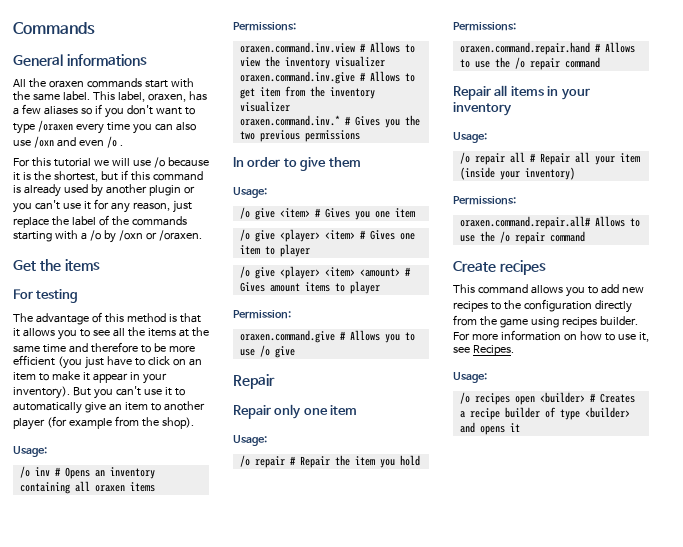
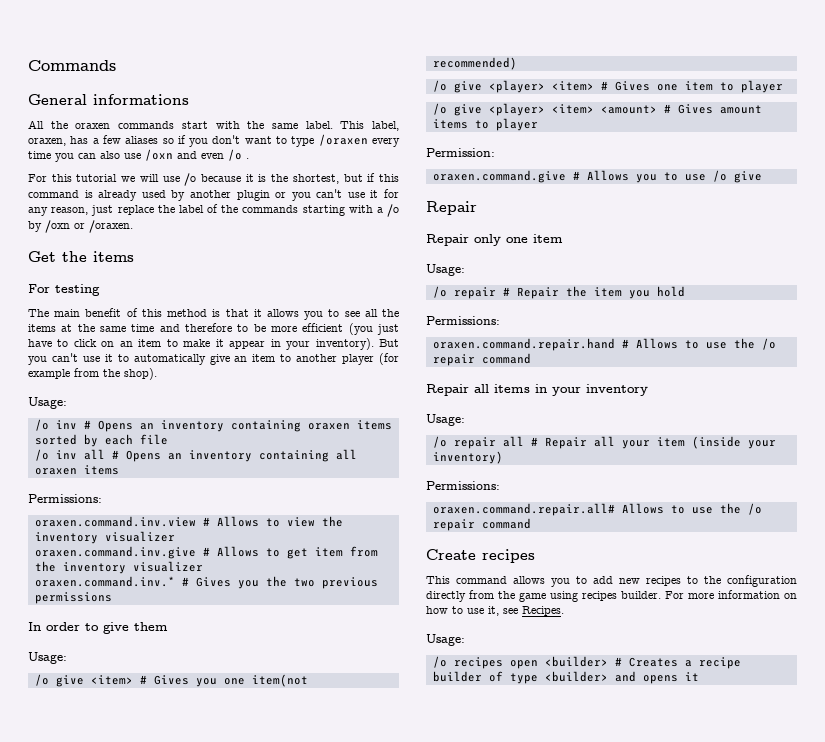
- The advantage of this method is that it allows you to see all the items at the same time and therefore to be more efficient (you just have to click on an item to make it appear in your inventory).
+ The main benefit of this method is that it allows you to see all the items at the same time and therefore to be more efficient (you just have to click on an item to make it appear in your inventory).
- /o inv # Opens an inventory containing all oraxen items
+ /o inv # Opens an inventory containing oraxen items sorted by each file
+ /o inv all # Opens an inventory containing all oraxen items
- /o give <item> # Gives you one item
+ /o give <item> # Gives you one item(not recommended)

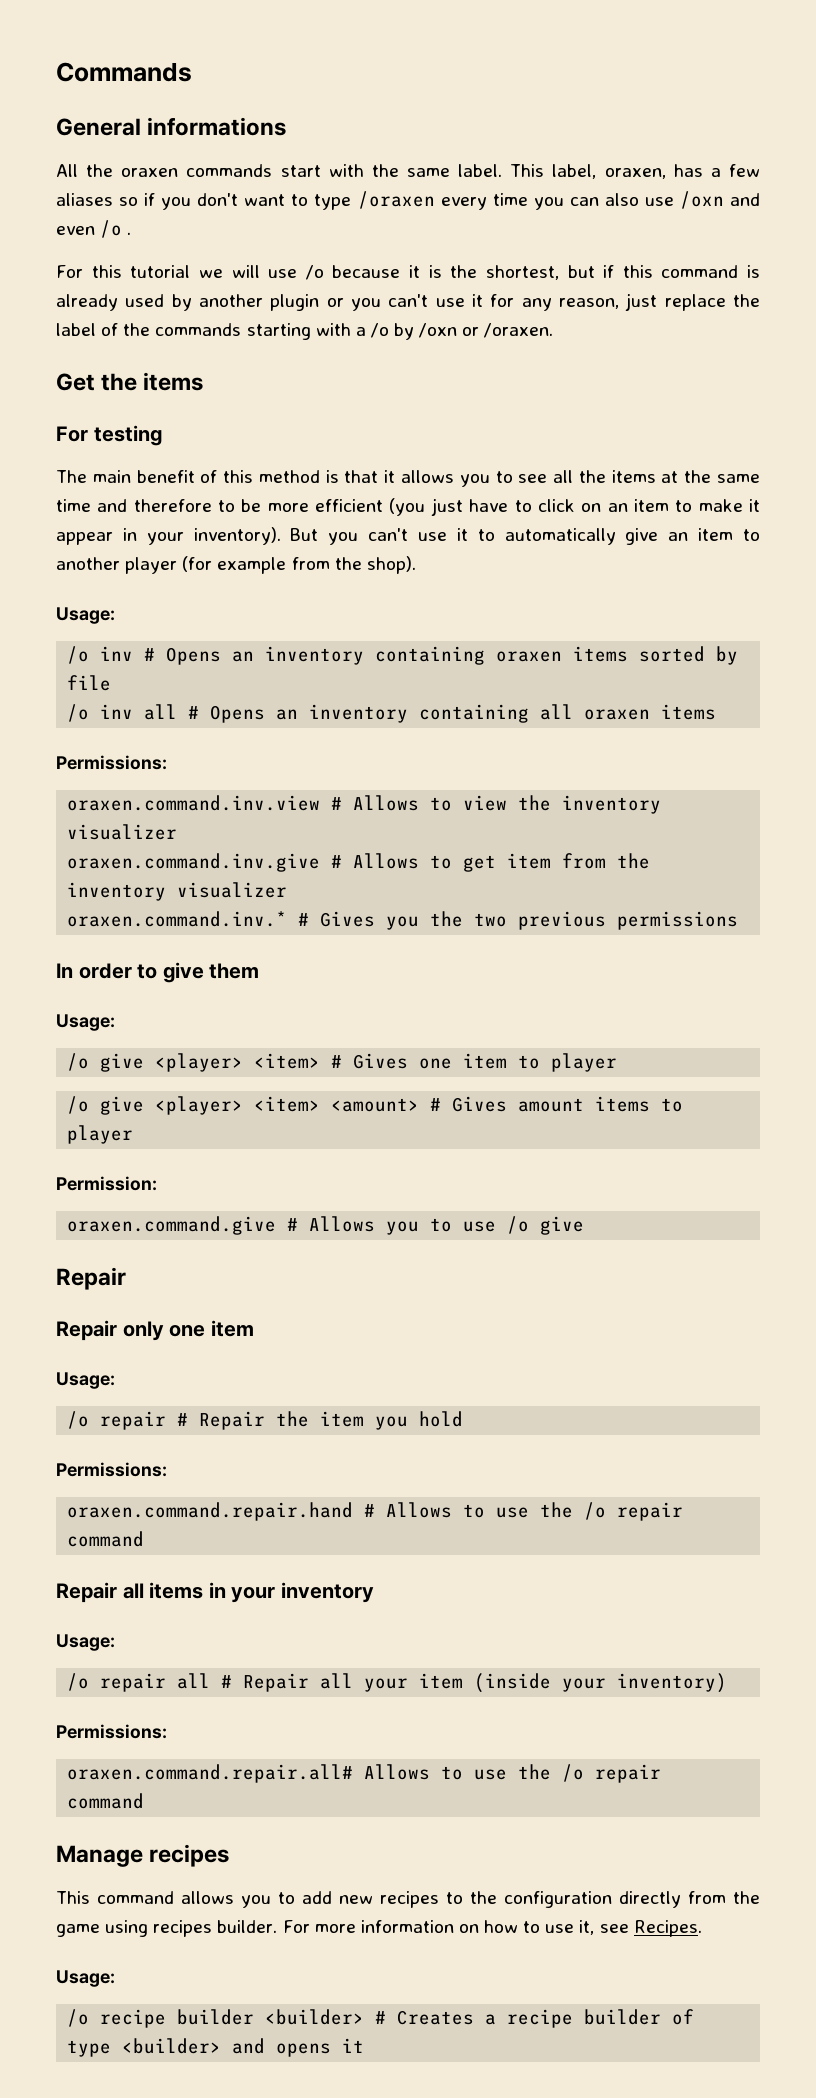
- /o inv # Opens an inventory containing oraxen items sorted by each file
+ /o inv # Opens an inventory containing oraxen items sorted by file
- /o give <item> # Gives you one item(not recommended)
- Create recipes
+ Manage recipes
- /o recipes open <builder> # Creates a recipe builder of type <builder> and opens it
+ /o recipe builder <builder> # Creates a recipe builder of type <builder> and opens it

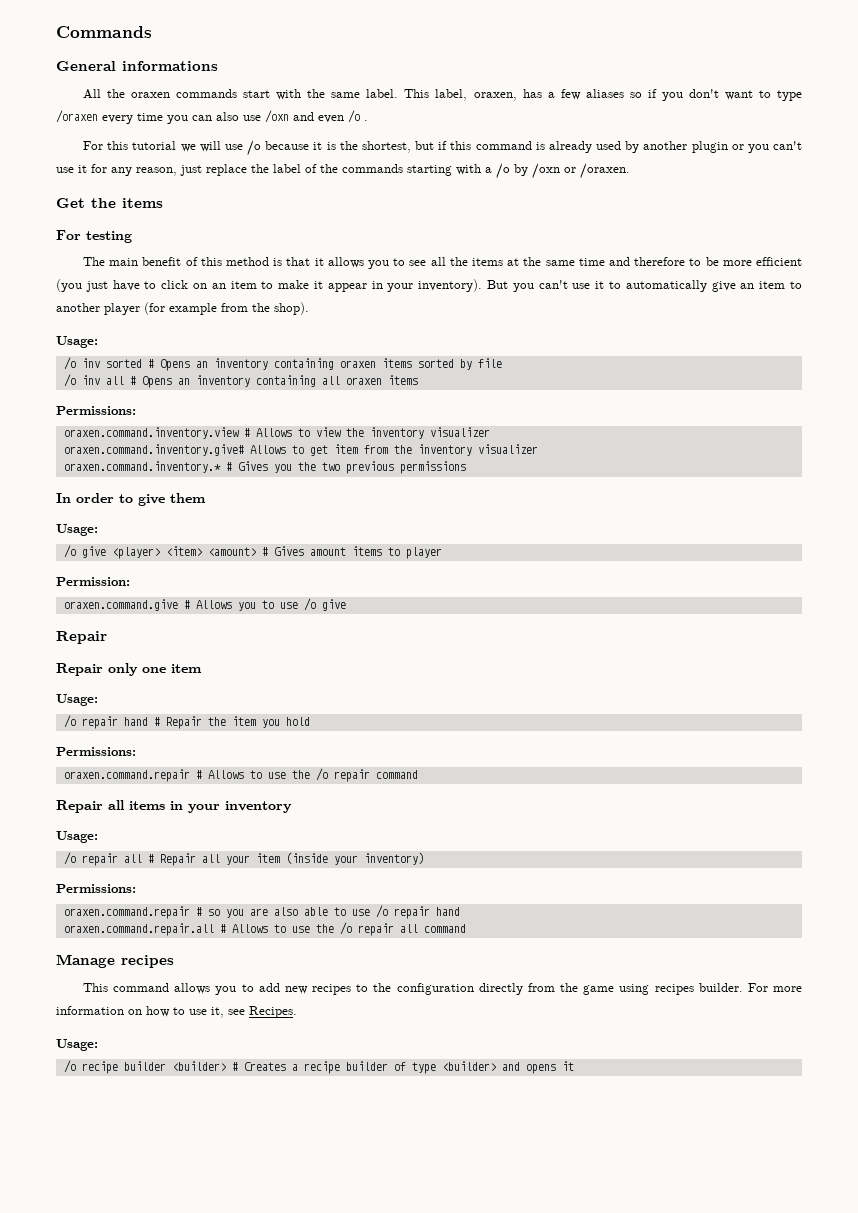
- /o inv # Opens an inventory containing oraxen items sorted by file
+ /o inv sorted # Opens an inventory containing oraxen items sorted by file
- oraxen.command.inv.view # Allows to view the inventory visualizer
+ oraxen.command.inventory.view # Allows to view the inventory visualizer
- oraxen.command.inv.give # Allows to get item from the inventory visualizer
+ oraxen.command.inventory.give# Allows to get item from the inventory visualizer
- oraxen.command.inv.* # Gives you the two previous permissions
+ oraxen.command.inventory.* # Gives you the two previous permissions
- /o give <player> <item> # Gives one item to player
- /o repair # Repair the item you hold
+ /o repair hand # Repair the item you hold
- oraxen.command.repair.hand # Allows to use the /o repair command
+ oraxen.command.repair # Allows to use the /o repair command
- oraxen.command.repair.all# Allows to use the /o repair command
+ oraxen.command.repair # so you are also able to use /o repair hand
+ oraxen.command.repair.all # Allows to use the /o repair all command

